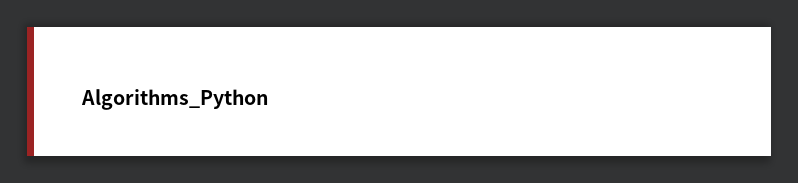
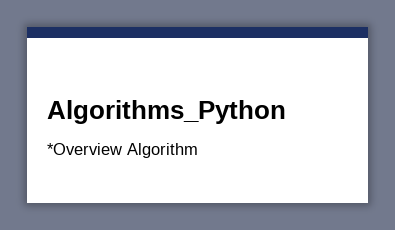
+ *Overview Algorithm

